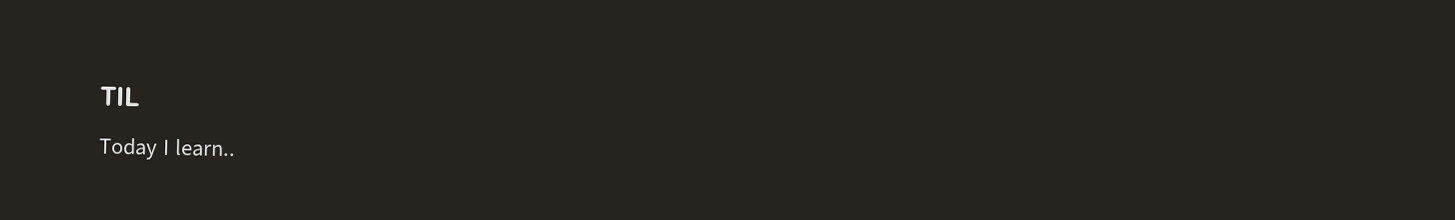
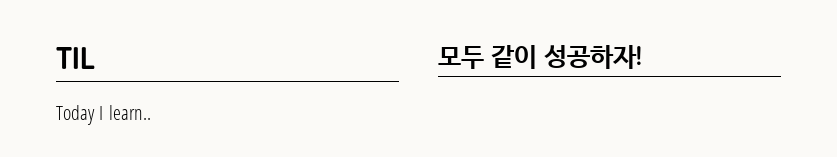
+ 모두 같이 성공하자!

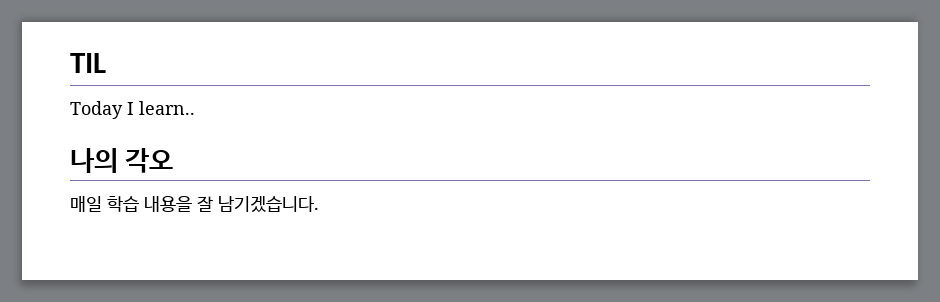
- 모두 같이 성공하자!
+ 나의 각오
+ 매일 학습 내용을 잘 남기겠습니다.

